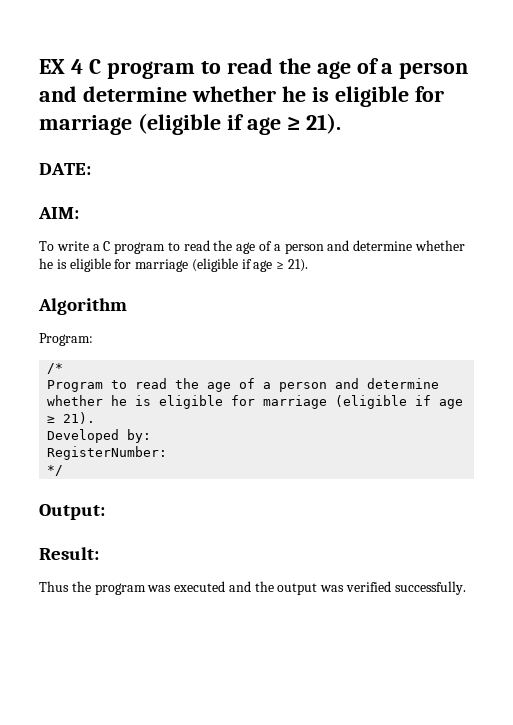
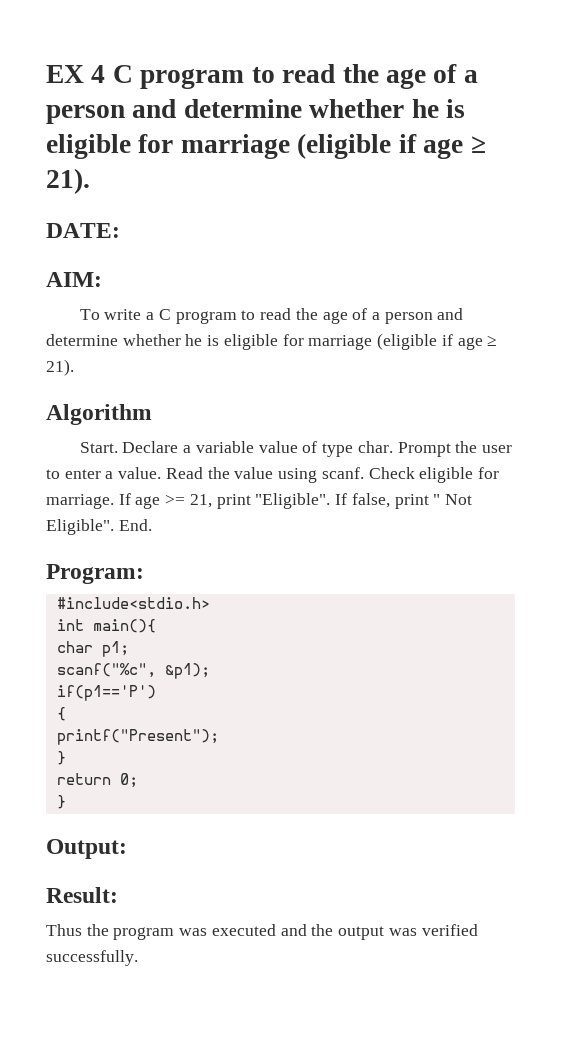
+ Start. Declare a variable value of type char. Prompt the user to enter a value. Read the value using scanf. Check eligible for marriage. If age >= 21, print "Eligible". If false, print " Not Eligible". End.
  Program:
- /*
- Program to read the age of a person and determine whether he is eligible for marriage (eligible if age ≥ 21).
- Developed by:
- RegisterNumber:
- */
+ #include<stdio.h>
+ int main(){
+ char p1;
+ scanf("%c", &p1);
+ if(p1=='P')
+ {
+ printf("Present");
+ }
+ return 0;
+ }

